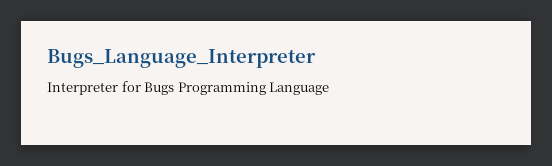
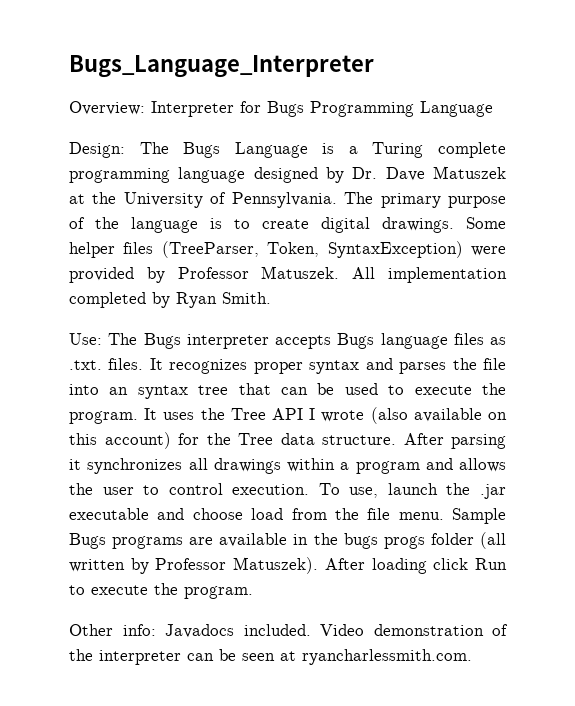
- Interpreter for Bugs Programming Language
+ Overview: Interpreter for Bugs Programming Language
+ Design: The Bugs Language is a Turing complete programming language designed by Dr. Dave Matuszek at the University of Pennsylvania. The primary purpose of the language is to create digital drawings. Some helper files (TreeParser, Token, SyntaxException) were provided by Professor Matuszek. All implementation completed by Ryan Smith.
+ Use: The Bugs interpreter accepts Bugs language files as .txt. files. It recognizes proper syntax and parses the file into an syntax tree that can be used to execute the program. It uses the Tree API I wrote (also available on this account) for the Tree data structure. After parsing it synchronizes all drawings within a program and allows the user to control execution. To use, launch the .jar executable and choose load from the file menu. Sample Bugs programs are available in the bugs progs folder (all written by Professor Matuszek). After loading click Run to execute the program.
+ Other info: Javadocs included. Video demonstration of the interpreter can be seen at ryancharlessmith.com.

